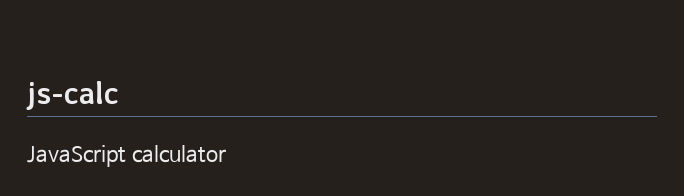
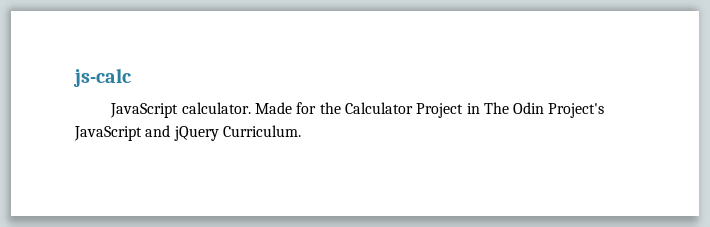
- JavaScript calculator
+ JavaScript calculator. Made for the Calculator Project in The Odin Project's JavaScript and jQuery Curriculum.

